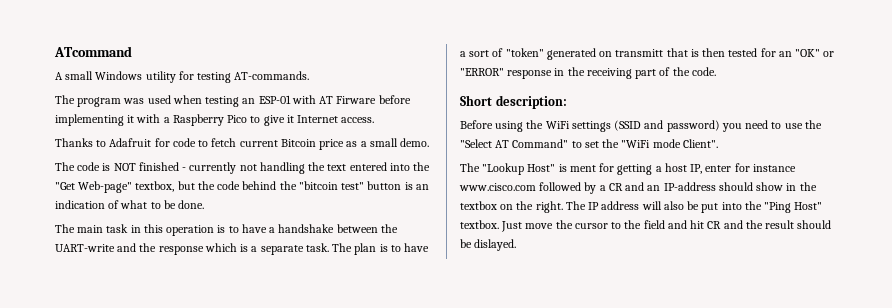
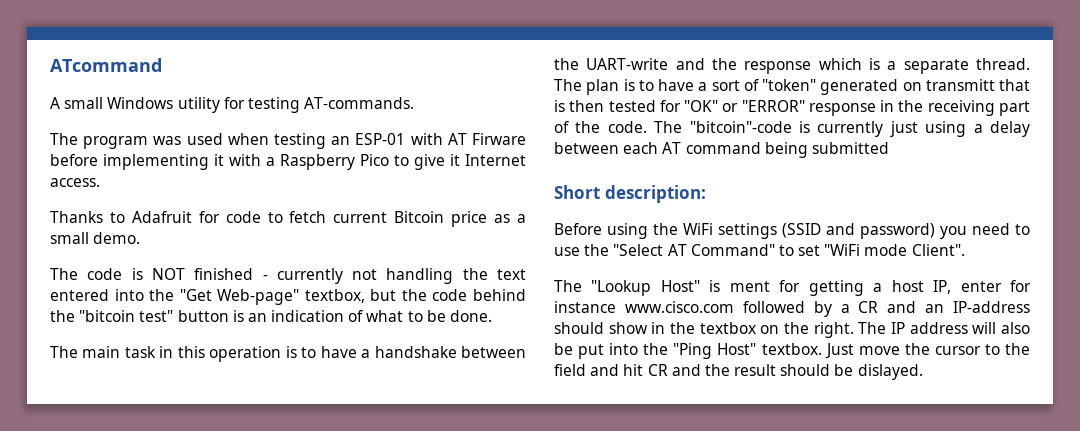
- The main task in this operation is to have a handshake between the UART-write and the response which is a separate task.
+ The main task in this operation is to have a handshake between the UART-write and the response which is a separate thread.
- The plan is to have a sort of "token" generated on transmitt that is then tested for an "OK" or "ERROR" response in the receiving part of the code.
+ The plan is to have a sort of "token" generated on transmitt that is then tested for "OK" or "ERROR" response in the receiving part of the code. The "bitcoin"-code is currently just using a delay between each AT command being submitted
- Before using the WiFi settings (SSID and password) you need to use the "Select AT Command" to set the "WiFi mode Client".
+ Before using the WiFi settings (SSID and password) you need to use the "Select AT Command" to set "WiFi mode Client".

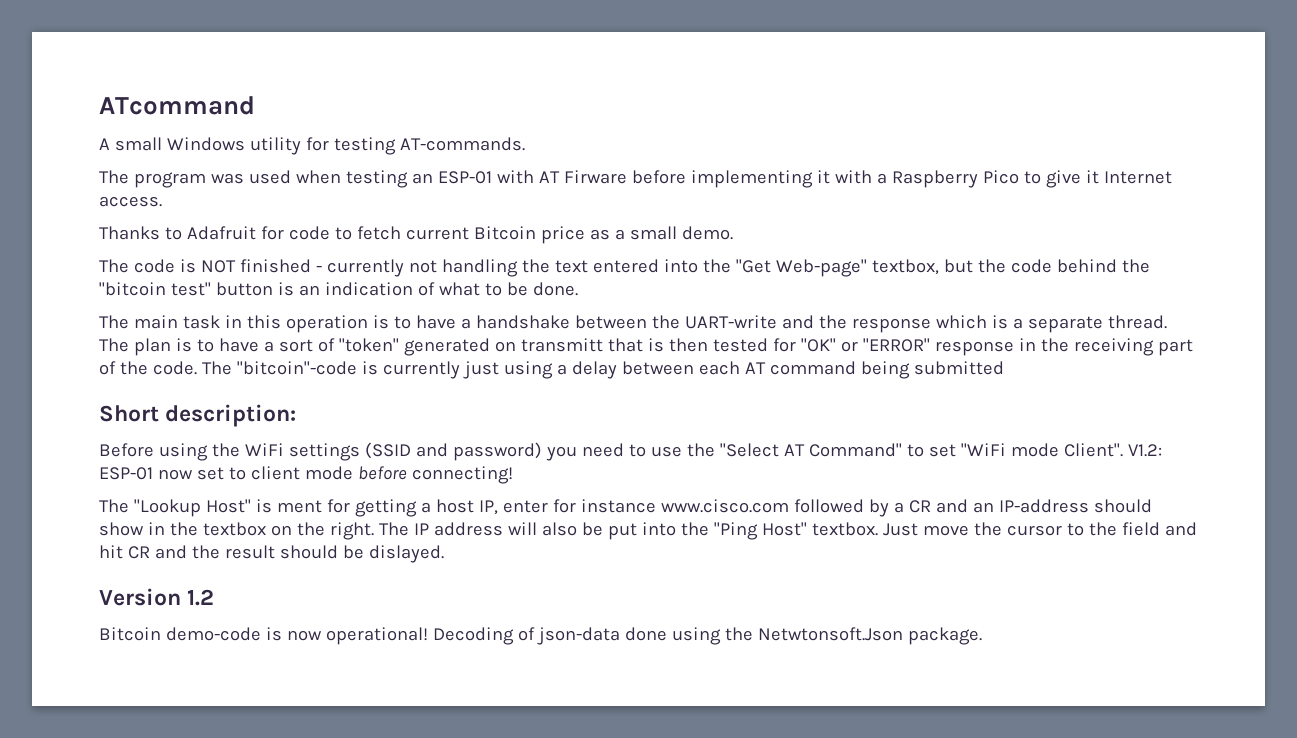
+ V1.2: ESP-01 now set to client mode before connecting!
+ Version 1.2
+ Bitcoin demo-code is now operational! Decoding of json-data done using the Netwtonsoft.Json package.

